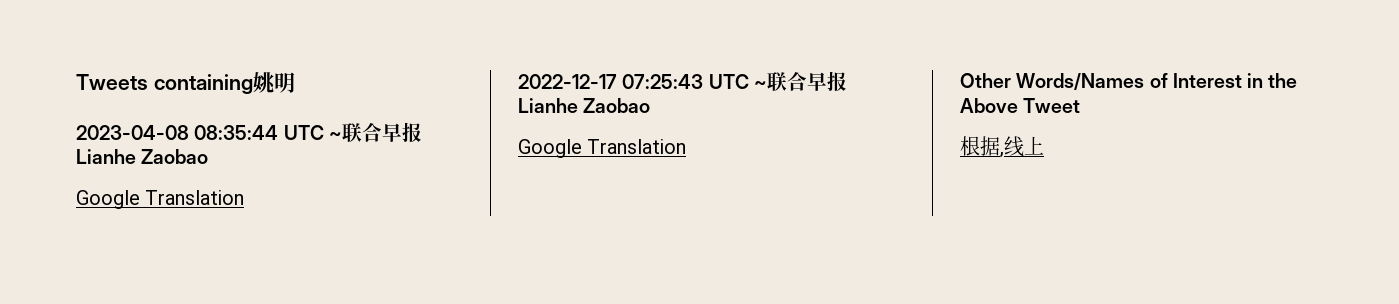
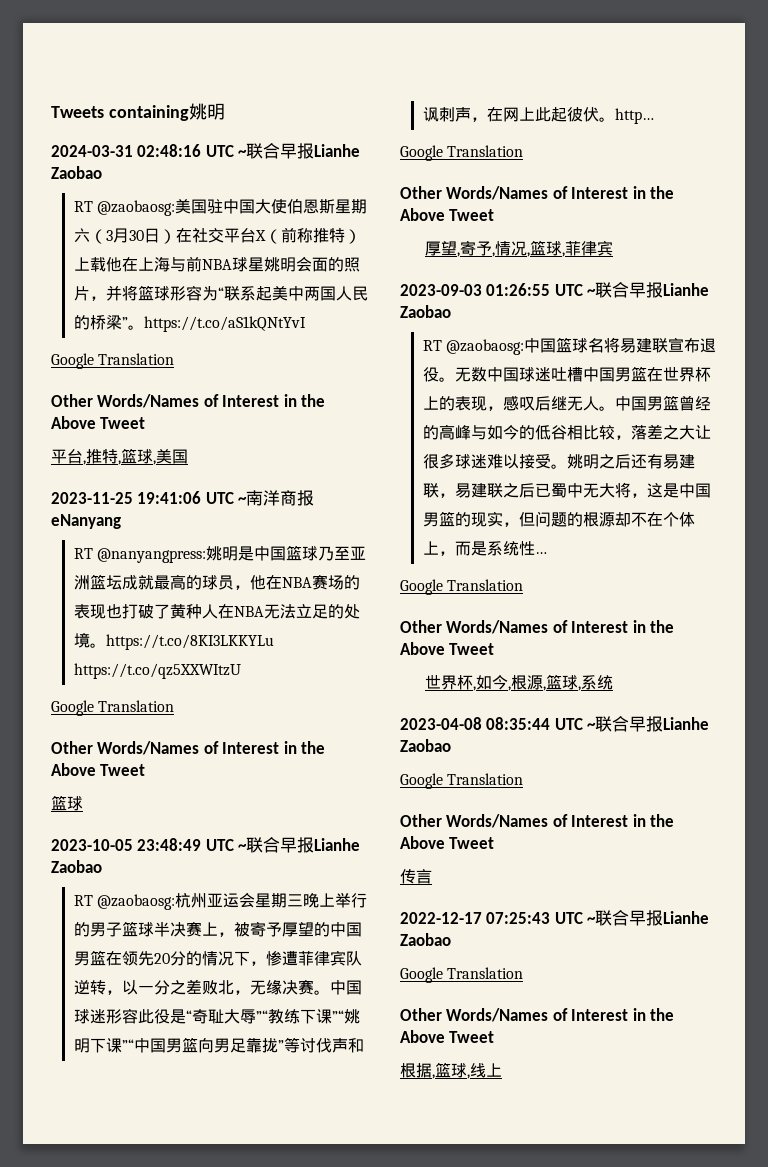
+ 2024-03-31 02:48:16 UTC ~联合早报Lianhe Zaobao
+ RT @zaobaosg:美国驻中国大使伯恩斯星期六（3月30日）在社交平台X（前称推特）上载他在上海与前NBA球星姚明会面的照片，并将篮球形容为“联系起美中两国人民的桥梁”。https://t.co/aS1kQNtYvI
+ Google Translation
+ Other Words/Names of Interest in the Above Tweet
+ 平台,推特,篮球,美国
+ 2023-11-25 19:41:06 UTC ~南洋商报eNanyang
+ RT @nanyangpress:姚明是中国篮球乃至亚洲篮坛成就最高的球员，他在NBA赛场的表现也打破了黄种人在NBA无法立足的处境。https://t.co/8KI3LKKYLu https://t.co/qz5XXWItzU
+ Google Translation
+ Other Words/Names of Interest in the Above Tweet
+ 篮球
+ 2023-10-05 23:48:49 UTC ~联合早报Lianhe Zaobao
+ RT @zaobaosg:杭州亚运会星期三晚上举行的男子篮球半决赛上，被寄予厚望的中国男篮在领先20分的情况下，惨遭菲律宾队逆转，以一分之差败北，无缘决赛。中国球迷形容此役是“奇耻大辱”“教练下课”“姚明下课”“中国男篮向男足靠拢”等讨伐声和讽刺声，在网上此起彼伏。http…
+ Google Translation
+ Other Words/Names of Interest in the Above Tweet
+ 厚望,寄予,情况,篮球,菲律宾
+ 2023-09-03 01:26:55 UTC ~联合早报Lianhe Zaobao
+ RT @zaobaosg:中国篮球名将易建联宣布退役。无数中国球迷吐槽中国男篮在世界杯上的表现，感叹后继无人。中国男篮曾经的高峰与如今的低谷相比较，落差之大让很多球迷难以接受。姚明之后还有易建联，易建联之后已蜀中无大将，这是中国男篮的现实，但问题的根源却不在个体上，而是系统性…
+ Google Translation
+ Other Words/Names of Interest in the Above Tweet
+ 世界杯,如今,根源,篮球,系统
  2023-04-08 08:35:44 UTC ~联合早报Lianhe Zaobao
  Google Translation
+ Other Words/Names of Interest in the Above Tweet
+ 传言
- 根据,线上
+ 根据,篮球,线上

